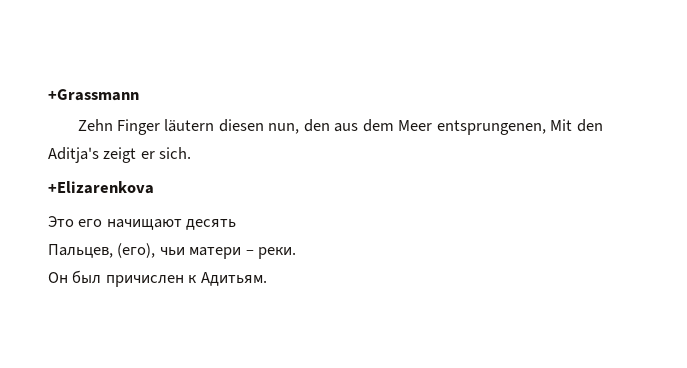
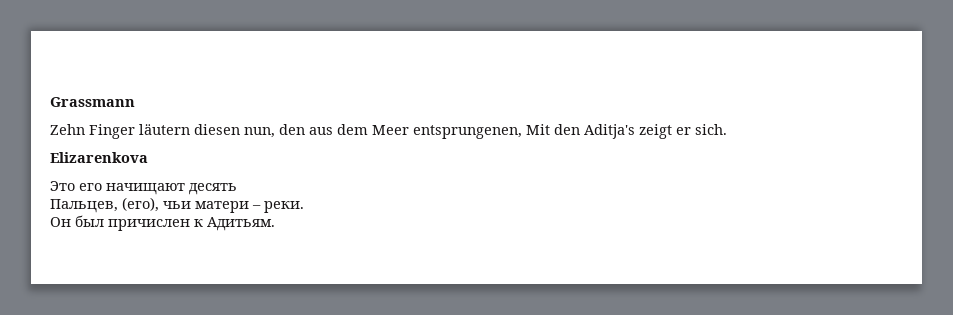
- +Grassmann
+ Grassmann
- +Elizarenkova
+ Elizarenkova

